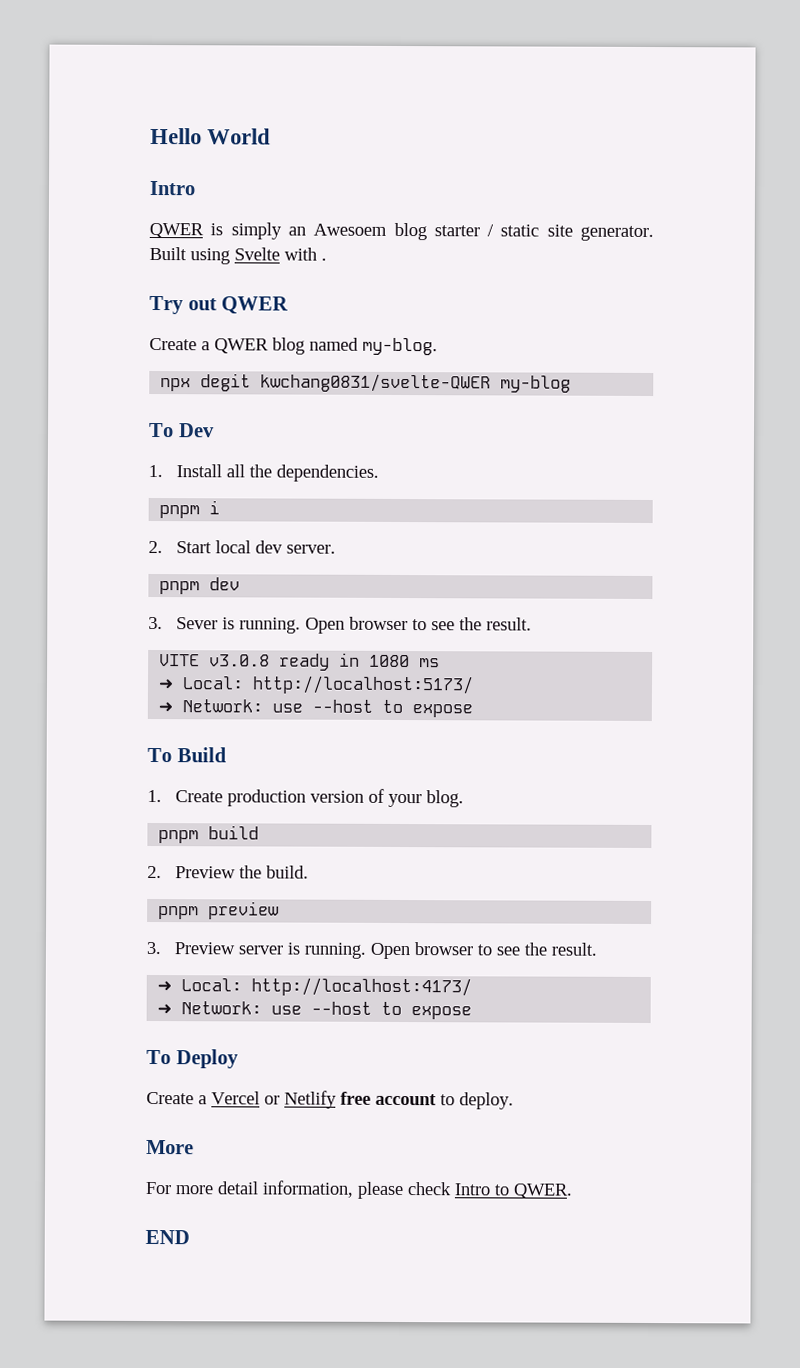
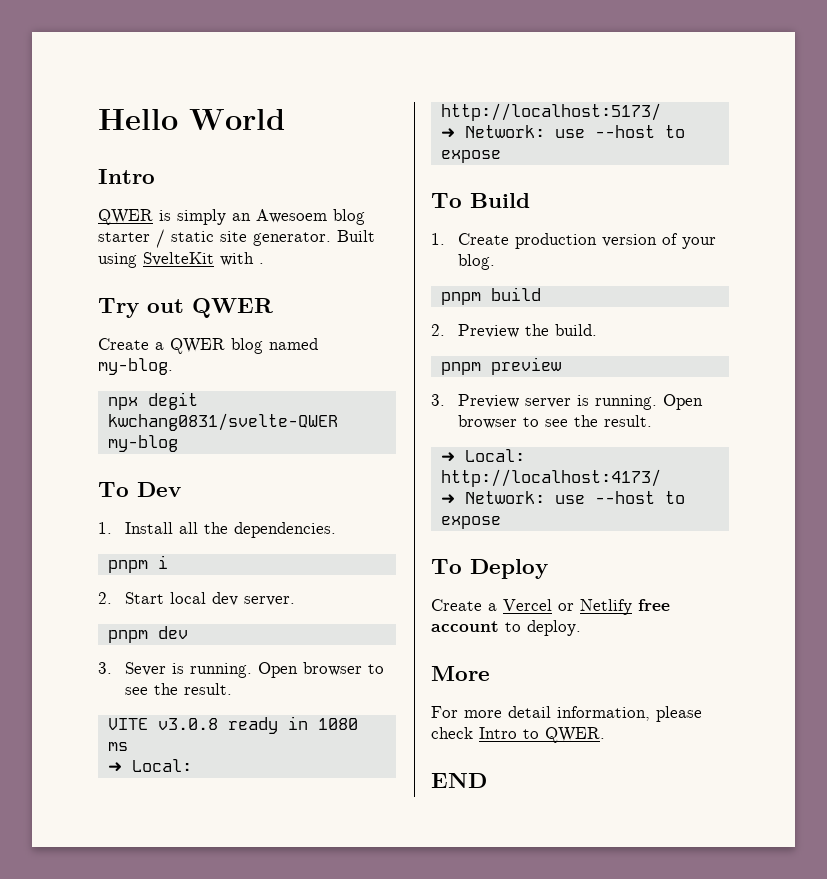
- Built using Svelte with .
+ Built using SvelteKit with .

